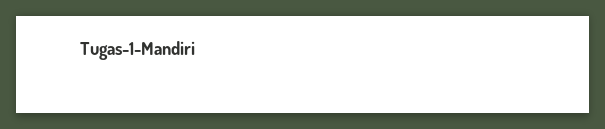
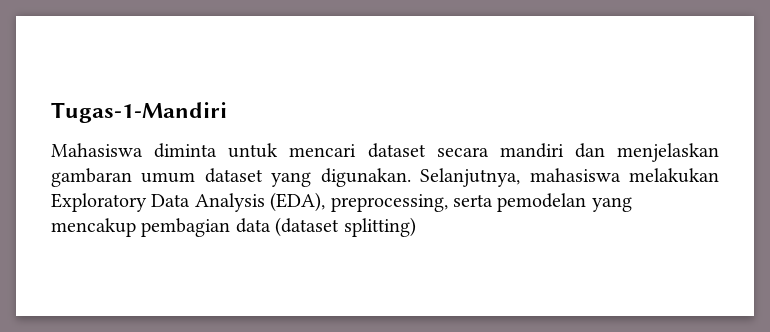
+ Mahasiswa diminta untuk mencari dataset secara mandiri dan menjelaskan gambaran umum dataset yang digunakan. Selanjutnya, mahasiswa melakukan Exploratory Data Analysis (EDA), preprocessing, serta pemodelan yang mencakup pembagian data (dataset splitting)

